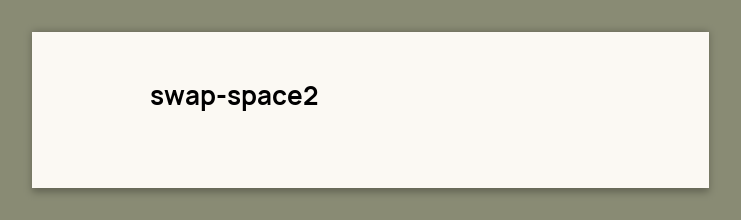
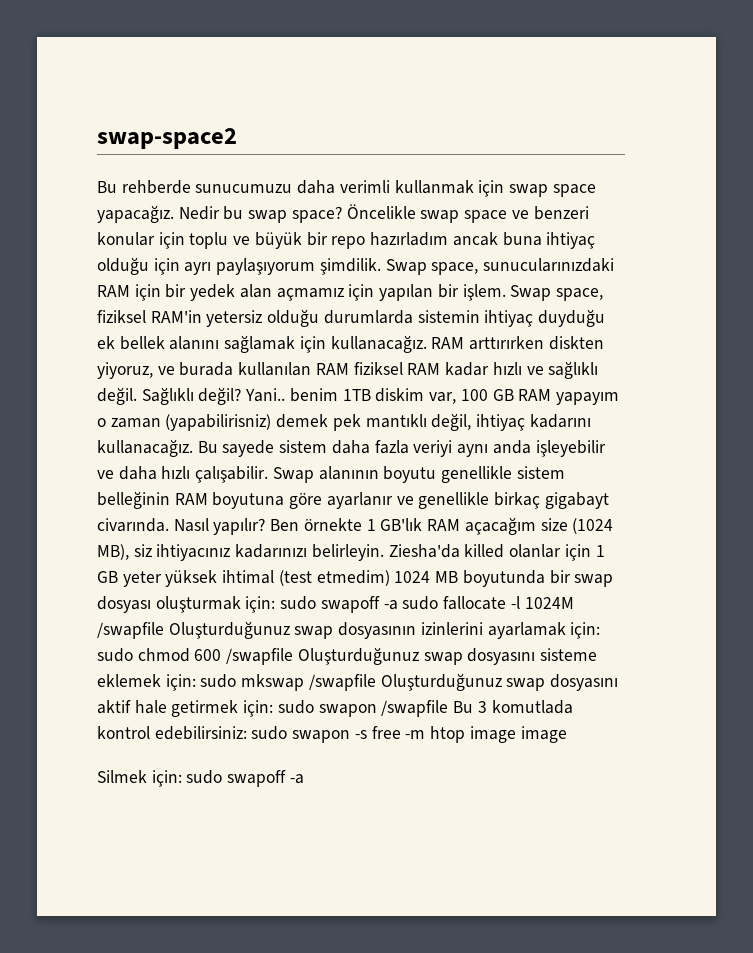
+ Bu rehberde sunucumuzu daha verimli kullanmak için swap space yapacağız. Nedir bu swap space? Öncelikle swap space ve benzeri konular için toplu ve büyük bir repo hazırladım ancak buna ihtiyaç olduğu için ayrı paylaşıyorum şimdilik. Swap space, sunucularınızdaki RAM için bir yedek alan açmamız için yapılan bir işlem. Swap space, fiziksel RAM'in yetersiz olduğu durumlarda sistemin ihtiyaç duyduğu ek bellek alanını sağlamak için kullanacağız. RAM arttırırken diskten yiyoruz, ve burada kullanılan RAM fiziksel RAM kadar hızlı ve sağlıklı değil. Sağlıklı değil? Yani.. benim 1TB diskim var, 100 GB RAM yapayım o zaman (yapabilirisniz) demek pek mantıklı değil, ihtiyaç kadarını kullanacağız. Bu sayede sistem daha fazla veriyi aynı anda işleyebilir ve daha hızlı çalışabilir. Swap alanının boyutu genellikle sistem belleğinin RAM boyutuna göre ayarlanır ve genellikle birkaç gigabayt civarında. Nasıl yapılır? Ben örnekte 1 GB'lık RAM açacağım size (1024 MB), siz ihtiyacınız kadarınızı belirleyin. Ziesha'da killed olanlar için 1 GB yeter yüksek ihtimal (test etmedim) 1024 MB boyutunda bir swap dosyası oluşturmak için: sudo swapoff -a sudo fallocate -l 1024M /swapfile Oluşturduğunuz swap dosyasının izinlerini ayarlamak için: sudo chmod 600 /swapfile Oluşturduğunuz swap dosyasını sisteme eklemek için: sudo mkswap /swapfile Oluşturduğunuz swap dosyasını aktif hale getirmek için: sudo swapon /swapfile Bu 3 komutlada kontrol edebilirsiniz: sudo swapon -s free -m htop image image
+ Silmek için: sudo swapoff -a

